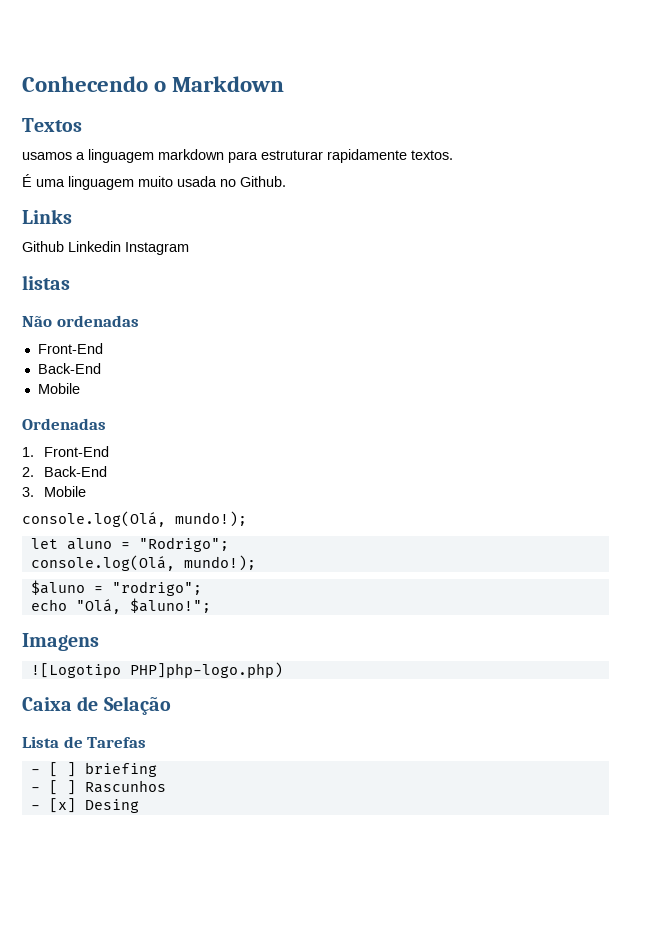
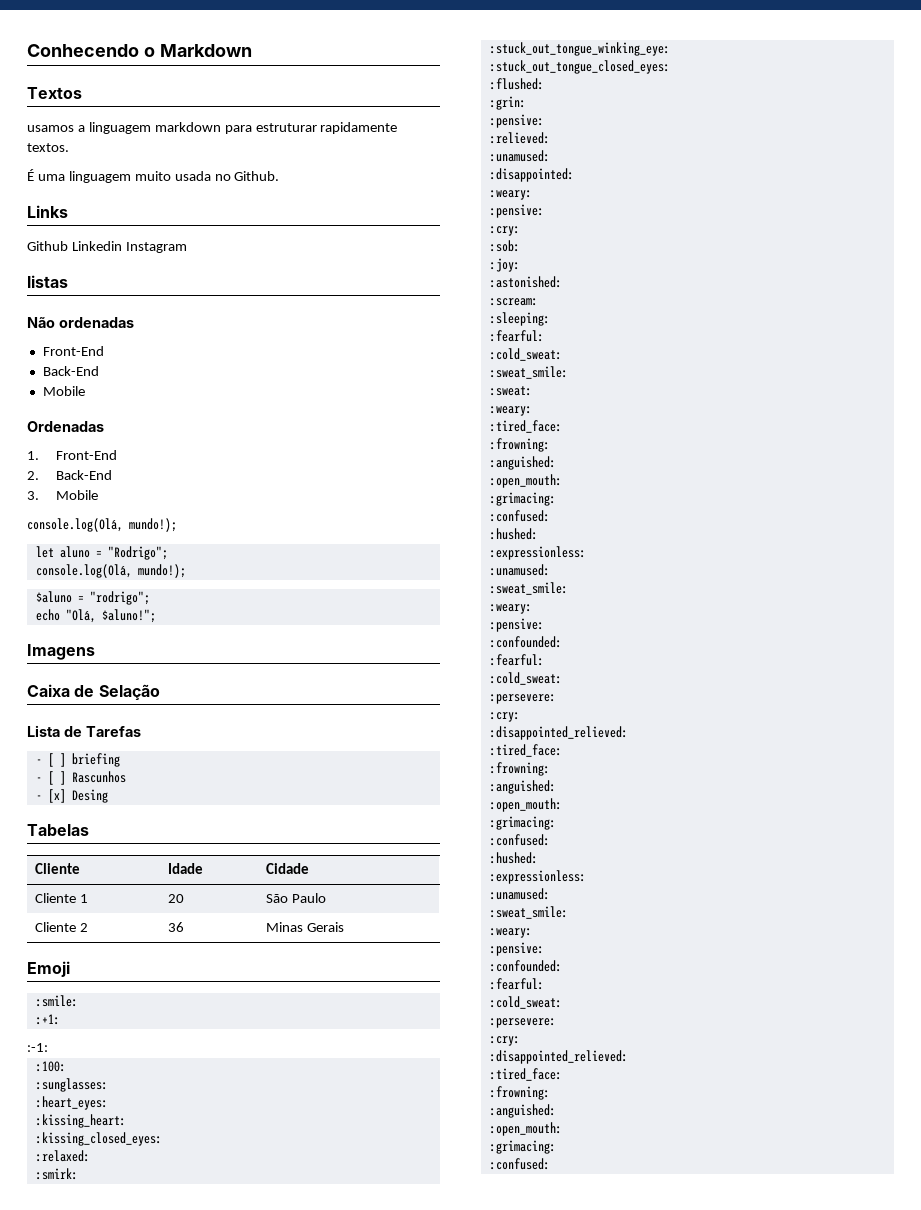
- ![Logotipo PHP]php-logo.php)
+ Tabelas
+ Cliente | Idade | Cidade
+ Cliente 1 | 20 | São Paulo
+ Cliente 2 | 36 | Minas Gerais
+ Emoji
+ :smile:
+ :+1:
+ :-1:
+ :100:
+ :sunglasses:
+ :heart_eyes:
+ :kissing_heart:
+ :kissing_closed_eyes:
+ :relaxed:
+ :smirk:
+ :stuck_out_tongue_winking_eye:
+ :stuck_out_tongue_closed_eyes:
+ :flushed:
+ :grin:
+ :pensive:
+ :relieved:
+ :unamused:
+ :disappointed:
+ :weary:
+ :pensive:
+ :cry:
+ :sob:
+ :joy:
+ :astonished:
+ :scream:
+ :sleeping:
+ :fearful:
+ :cold_sweat:
+ :sweat_smile:
+ :sweat:
+ :weary:
+ :tired_face:
+ :frowning:
+ :anguished:
+ :open_mouth:
+ :grimacing:
+ :confused:
+ :hushed:
+ :expressionless:
+ :unamused:
+ :sweat_smile:
+ :weary:
+ :pensive:
+ :confounded:
+ :fearful:
+ :cold_sweat:
+ :persevere:
+ :cry:
+ :disappointed_relieved:
+ :tired_face:
+ :frowning:
+ :anguished:
+ :open_mouth:
+ :grimacing:
+ :confused:
+ :hushed:
+ :expressionless:
+ :unamused:
+ :sweat_smile:
+ :weary:
+ :pensive:
+ :confounded:
+ :fearful:
+ :cold_sweat:
+ :persevere:
+ :cry:
+ :disappointed_relieved:
+ :tired_face:
+ :frowning:
+ :anguished:
+ :open_mouth:
+ :grimacing:
+ :confused:

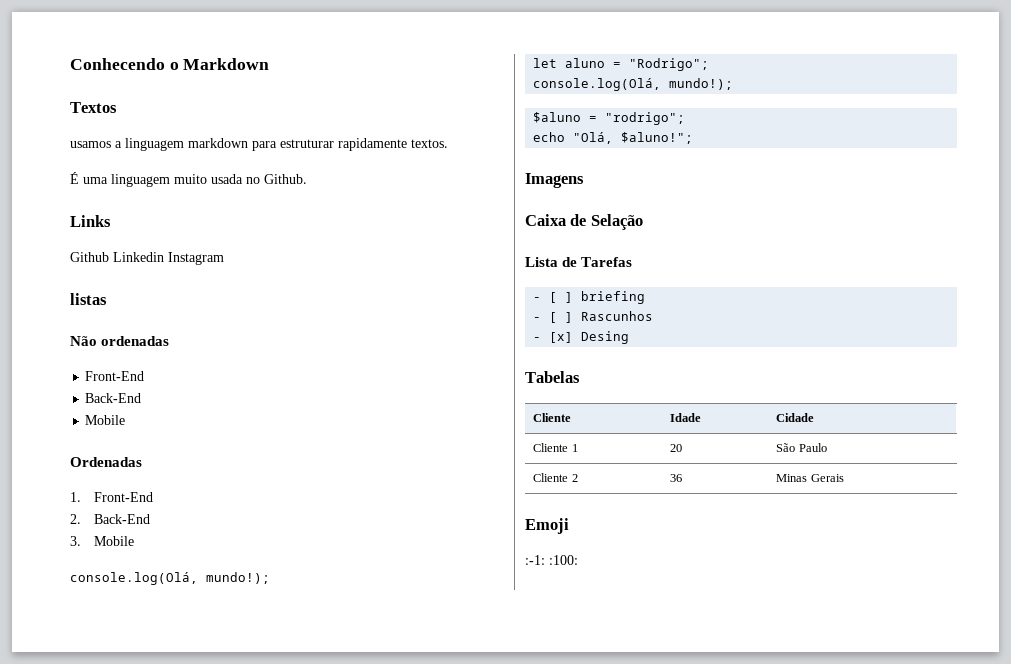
- :smile:
- :+1:
- :-1:
- :100:
+ :-1: :100:
- :sunglasses:
- :heart_eyes:
- :kissing_heart:
- :kissing_closed_eyes:
- :relaxed:
- :smirk:
- :stuck_out_tongue_winking_eye:
- :stuck_out_tongue_closed_eyes:
- :flushed:
- :grin:
- :pensive:
- :relieved:
- :unamused:
- :disappointed:
- :weary:
- :pensive:
- :cry:
- :sob:
- :joy:
- :astonished:
- :scream:
- :sleeping:
- :fearful:
- :cold_sweat:
- :sweat_smile:
- :sweat:
- :weary:
- :tired_face:
- :frowning:
- :anguished:
- :open_mouth:
- :grimacing:
- :confused:
- :hushed:
- :expressionless:
- :unamused:
- :sweat_smile:
- :weary:
- :pensive:
- :confounded:
- :fearful:
- :cold_sweat:
- :persevere:
- :cry:
- :disappointed_relieved:
- :tired_face:
- :frowning:
- :anguished:
- :open_mouth:
- :grimacing:
- :confused:
- :hushed:
- :expressionless:
- :unamused:
- :sweat_smile:
- :weary:
- :pensive:
- :confounded:
- :fearful:
- :cold_sweat:
- :persevere:
- :cry:
- :disappointed_relieved:
- :tired_face:
- :frowning:
- :anguished:
- :open_mouth:
- :grimacing:
- :confused:

